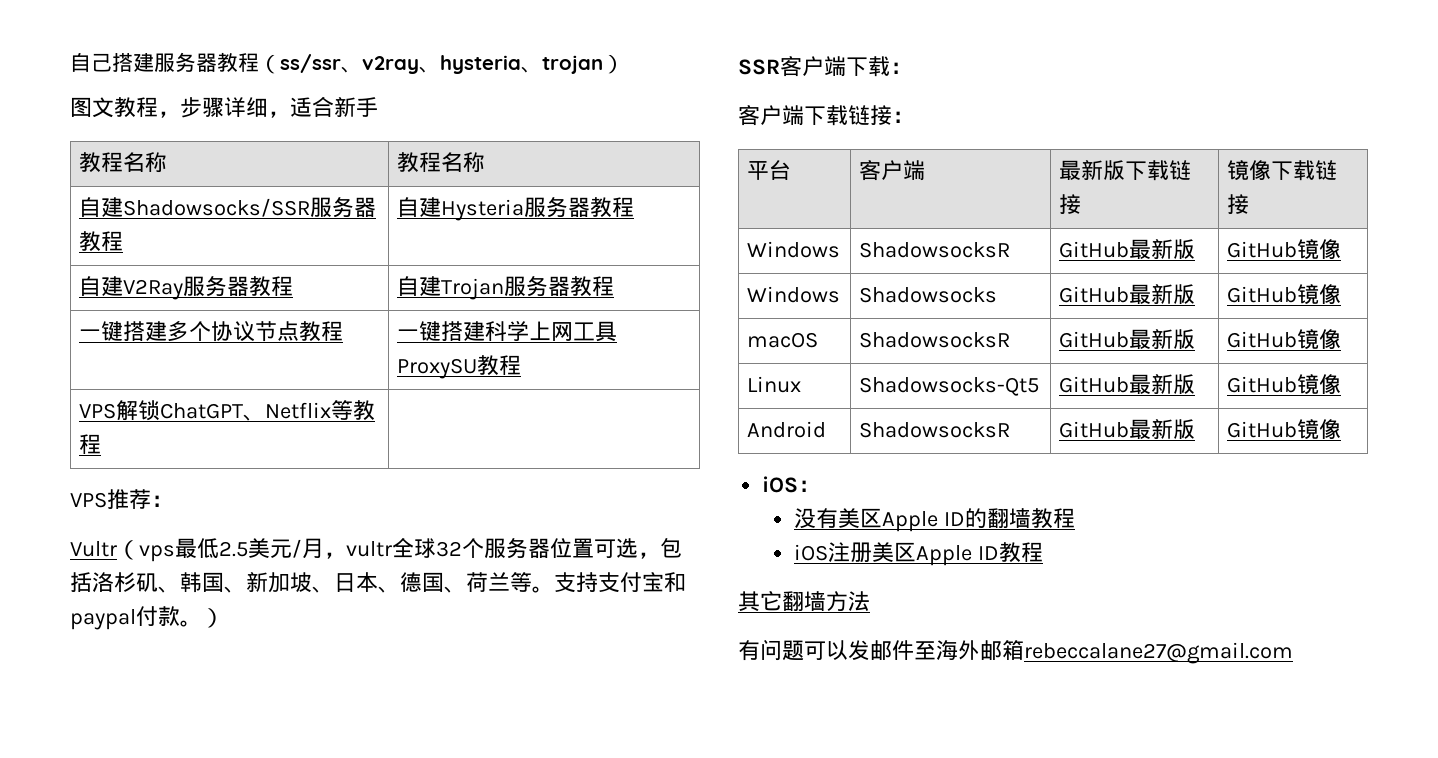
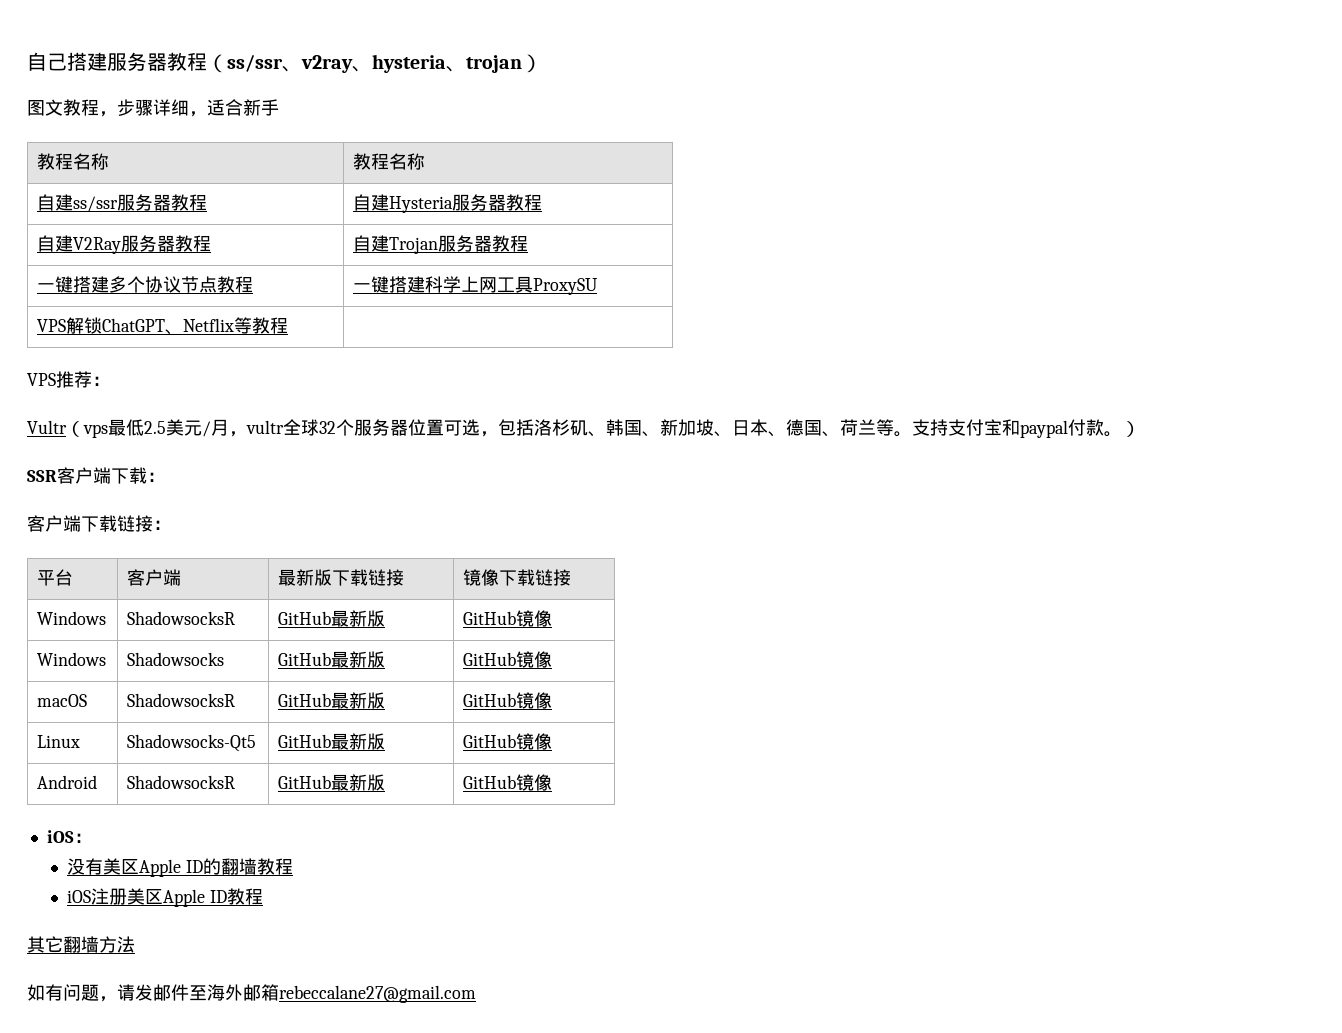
- 自建Shadowsocks/SSR服务器教程 | 自建Hysteria服务器教程
+ 自建ss/ssr服务器教程 | 自建Hysteria服务器教程
- 一键搭建多个协议节点教程 | 一键搭建科学上网工具ProxySU教程
+ 一键搭建多个协议节点教程 | 一键搭建科学上网工具ProxySU
- 有问题可以发邮件至海外邮箱rebeccalane27@gmail.com
+ 如有问题，请发邮件至海外邮箱rebeccalane27@gmail.com

